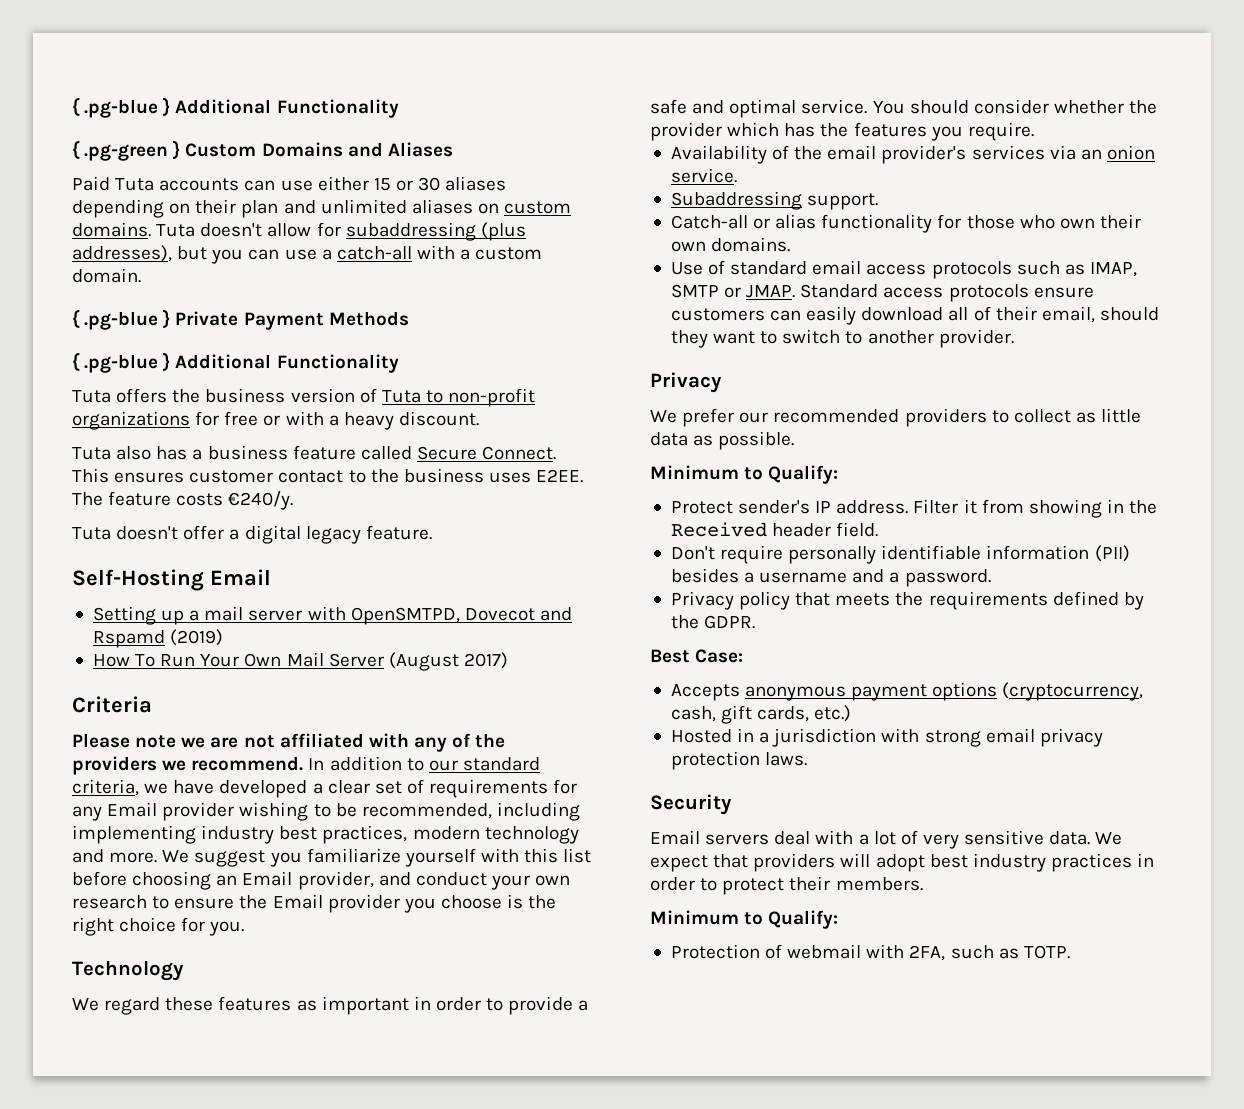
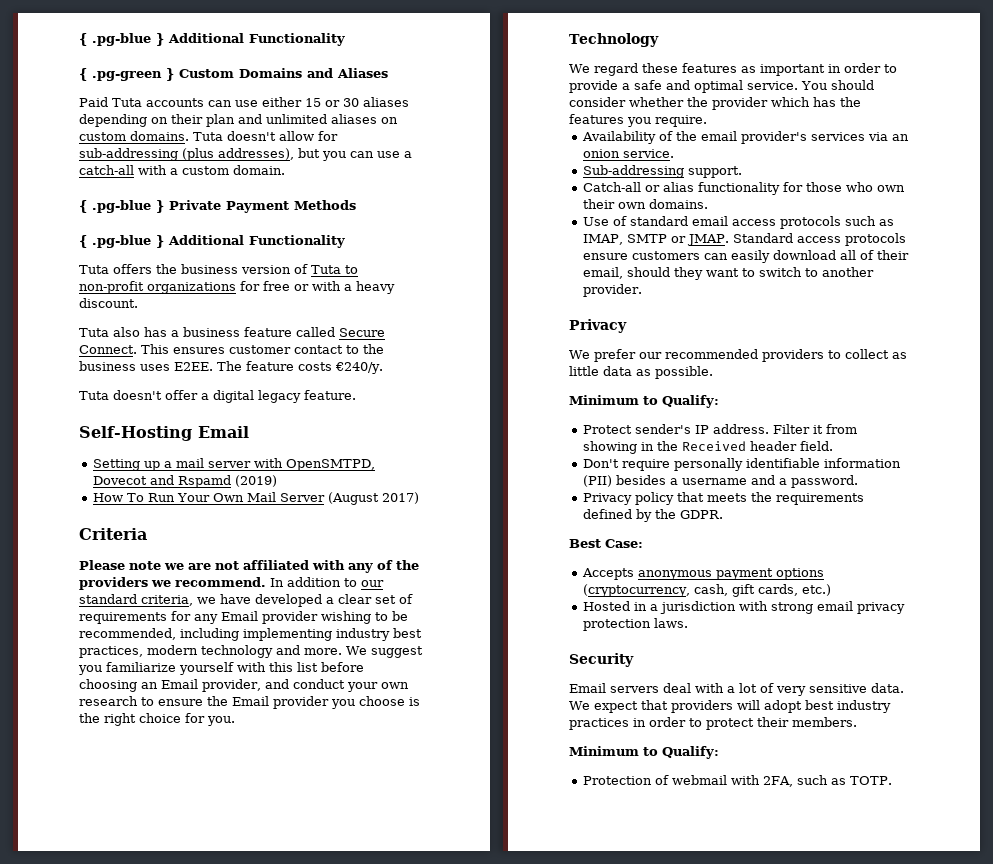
- Tuta doesn't allow for subaddressing (plus addresses), but you can use a catch-all with a custom domain.
+ Tuta doesn't allow for sub-addressing (plus addresses), but you can use a catch-all with a custom domain.
- Subaddressing support.
+ Sub-addressing support.

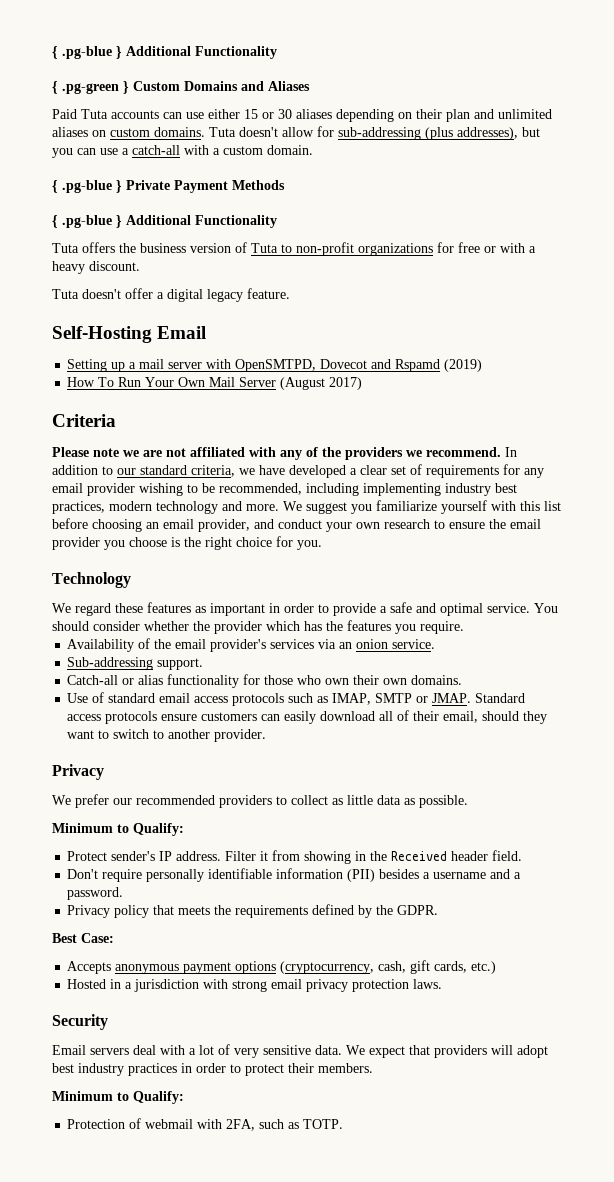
- Tuta also has a business feature called Secure Connect. This ensures customer contact to the business uses E2EE. The feature costs €240/y.
- In addition to our standard criteria, we have developed a clear set of requirements for any Email provider wishing to be recommended, including implementing industry best practices, modern technology and more.
+ In addition to our standard criteria, we have developed a clear set of requirements for any email provider wishing to be recommended, including implementing industry best practices, modern technology and more.
- We suggest you familiarize yourself with this list before choosing an Email provider, and conduct your own research to ensure the Email provider you choose is the right choice for you.
+ We suggest you familiarize yourself with this list before choosing an email provider, and conduct your own research to ensure the email provider you choose is the right choice for you.

